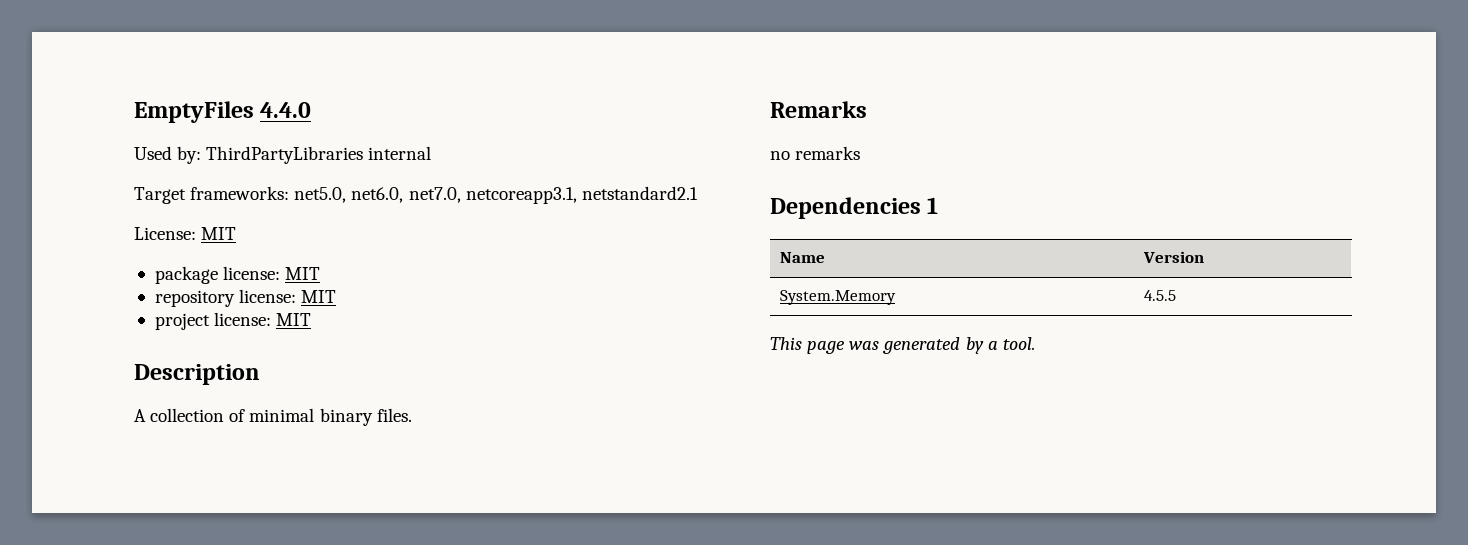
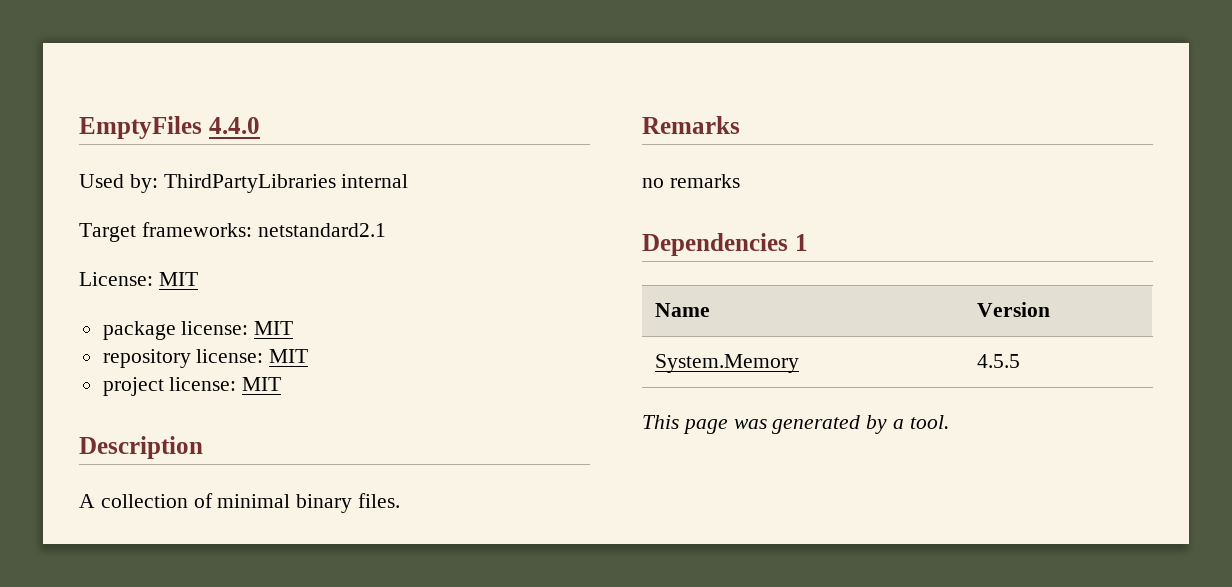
- Target frameworks: net5.0, net6.0, net7.0, netcoreapp3.1, netstandard2.1
+ Target frameworks: netstandard2.1

